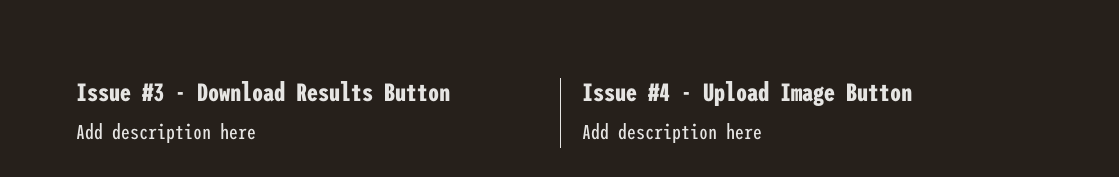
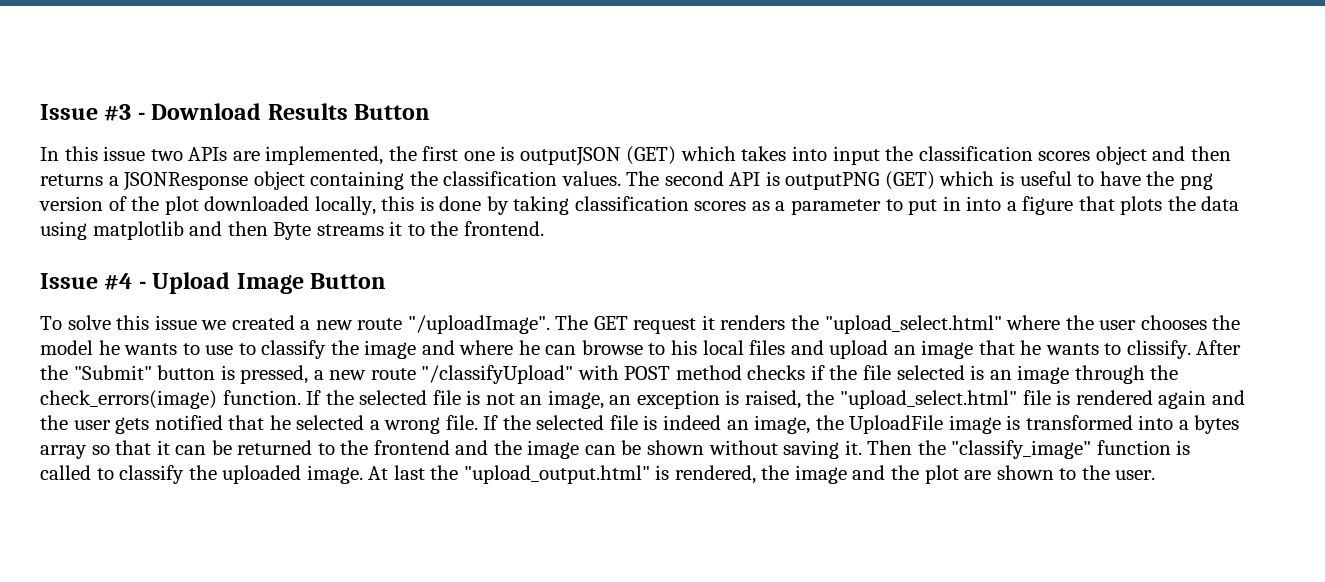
  Issue #3 - Download Results Button
- Add description here
+ In this issue two APIs are implemented, the first one is outputJSON (GET) which takes into input the classification scores object and then returns a JSONResponse object containing the classification values. The second API is outputPNG (GET) which is useful to have the png version of the plot downloaded locally, this is done by taking classification scores as a parameter to put in into a figure that plots the data using matplotlib and then Byte streams it to the frontend.
  Issue #4 - Upload Image Button
- Add description here
+ To solve this issue we created a new route "/uploadImage". The GET request it renders the "upload_select.html" where the user chooses the model he wants to use to classify the image and where he can browse to his local files and upload an image that he wants to clissify. After the "Submit" button is pressed, a new route "/classifyUpload" with POST method checks if the file selected is an image through the check_errors(image) function. If the selected file is not an image, an exception is raised, the "upload_select.html" file is rendered again and the user gets notified that he selected a wrong file. If the selected file is indeed an image, the UploadFile image is transformed into a bytes array so that it can be returned to the frontend and the image can be shown without saving it. Then the "classify_image" function is called to classify the uploaded image. At last the "upload_output.html" is rendered, the image and the plot are shown to the user.

